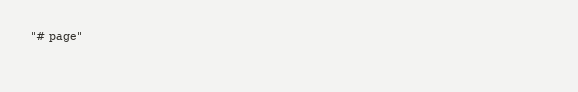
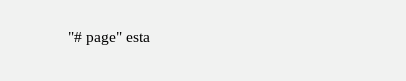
- "# page"
+ "# page" esta

